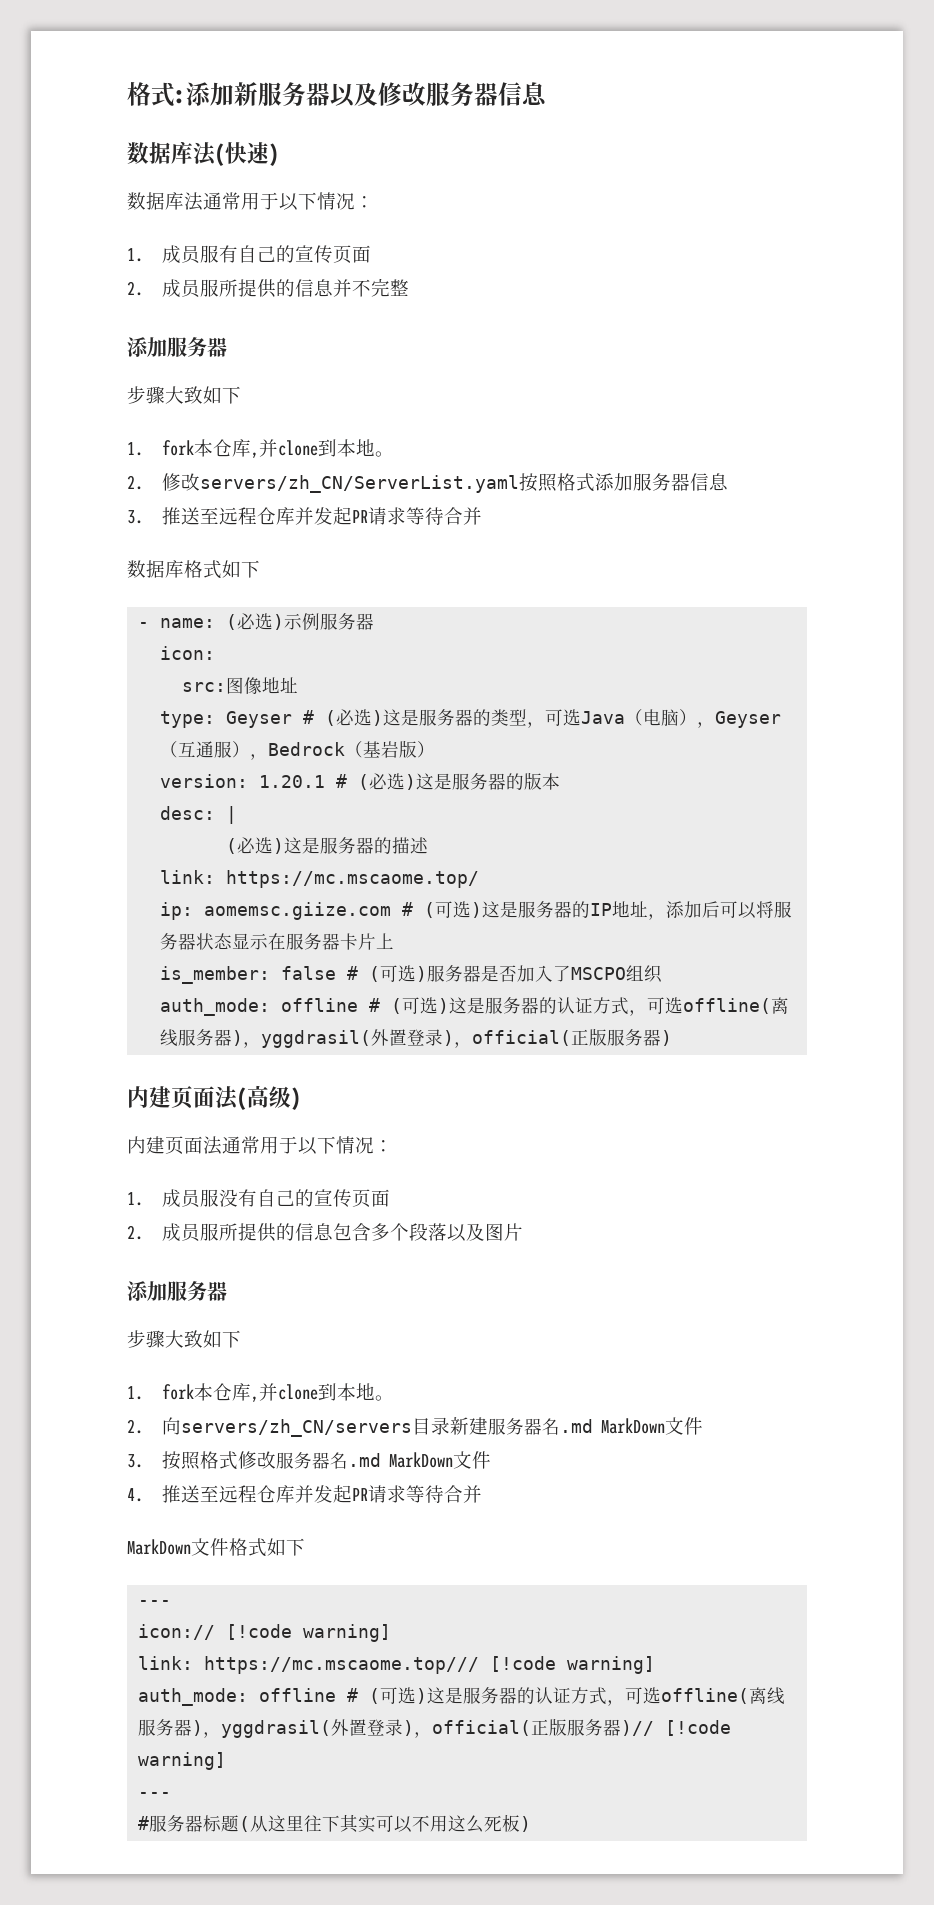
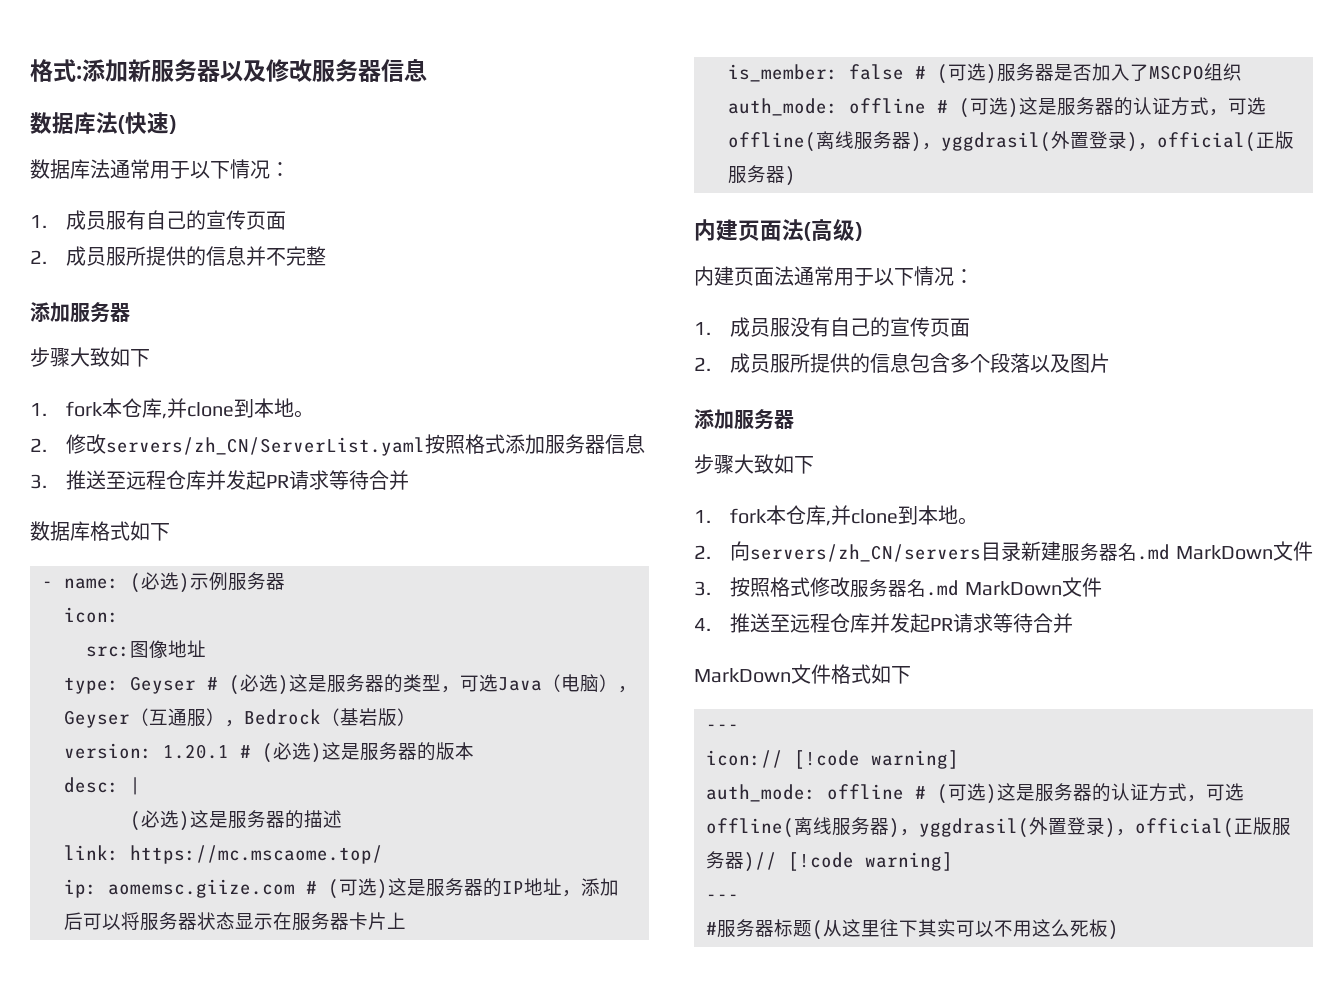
- link: https://mc.mscaome.top/// [!code warning]

